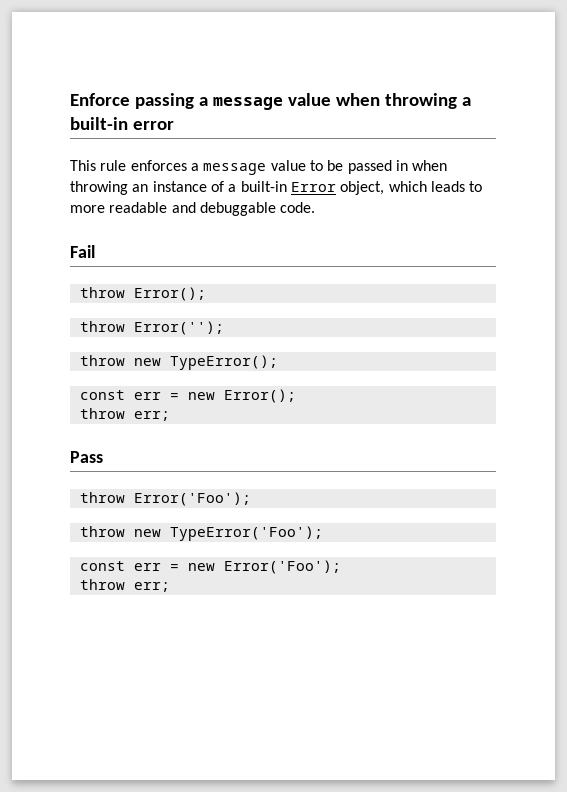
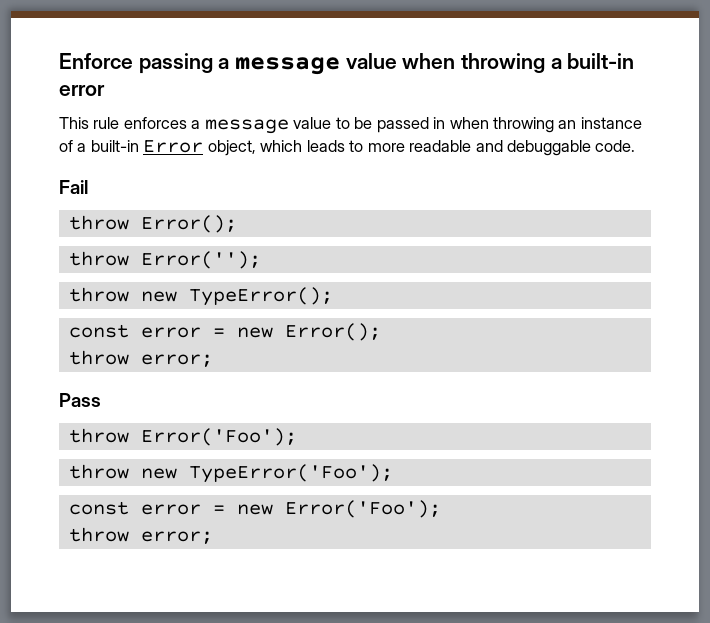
- const err = new Error();
- throw err;
+ const error = new Error();
+ throw error;
- const err = new Error('Foo');
- throw err;
+ const error = new Error('Foo');
+ throw error;

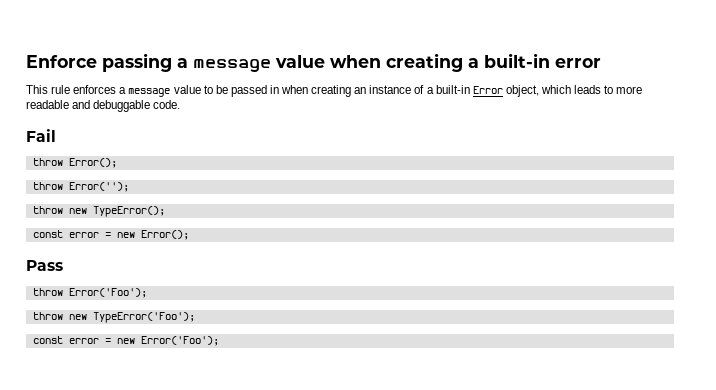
- Enforce passing a message value when throwing a built-in error
+ Enforce passing a message value when creating a built-in error
- This rule enforces a message value to be passed in when throwing an instance of a built-in Error object, which leads to more readable and debuggable code.
+ This rule enforces a message value to be passed in when creating an instance of a built-in Error object, which leads to more readable and debuggable code.
  const error = new Error();
- throw error;
  const error = new Error('Foo');
- throw error;

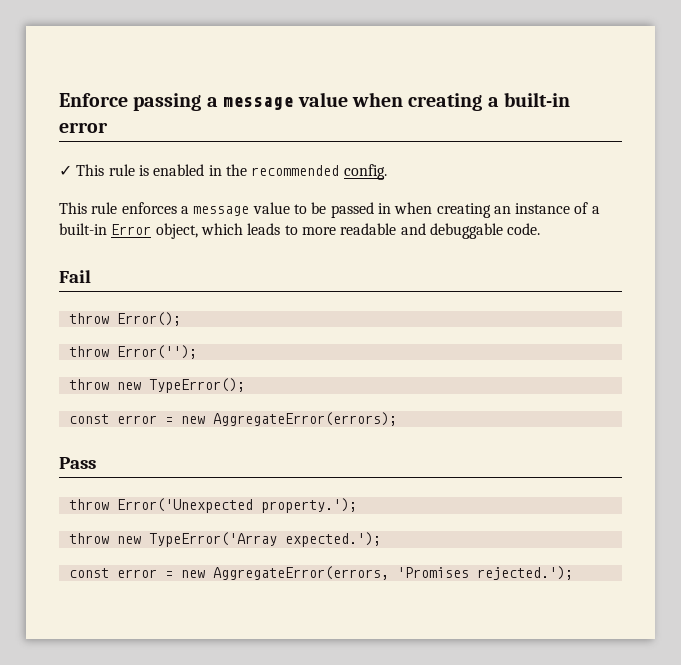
+ ✓ This rule is enabled in the recommended config.
- const error = new Error();
+ const error = new AggregateError(errors);
- throw Error('Foo');
- throw new TypeError('Foo');
- const error = new Error('Foo');
+ throw Error('Unexpected property.');
+ throw new TypeError('Array expected.');
+ const error = new AggregateError(errors, 'Promises rejected.');

